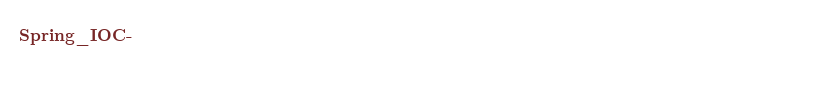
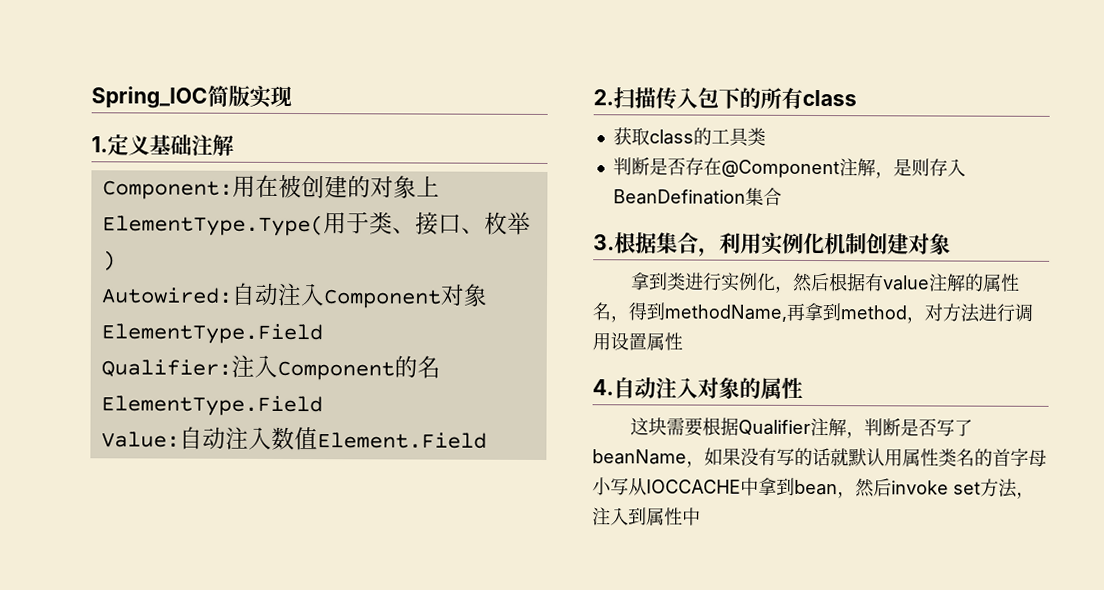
- Spring_IOC-
+ Spring_IOC简版实现
+ 1.定义基础注解
+ Component:用在被创建的对象上ElementType.Type(用于类、接口、枚举)
+ Autowired:自动注入Component对象ElementType.Field
+ Qualifier:注入Component的名ElementType.Field
+ Value:自动注入数值Element.Field
+ 2.扫描传入包下的所有class
+ 获取class的工具类
+ 判断是否存在@Component注解，是则存入BeanDefination集合
+ 3.根据集合，利用实例化机制创建对象
+ 拿到类进行实例化，然后根据有value注解的属性名，得到methodName,再拿到method，对方法进行调用设置属性
+ 4.自动注入对象的属性
+ 这块需要根据Qualifier注解，判断是否写了beanName，如果没有写的话就默认用属性类名的首字母小写从IOCCACHE中拿到bean，然后invoke set方法，注入到属性中

